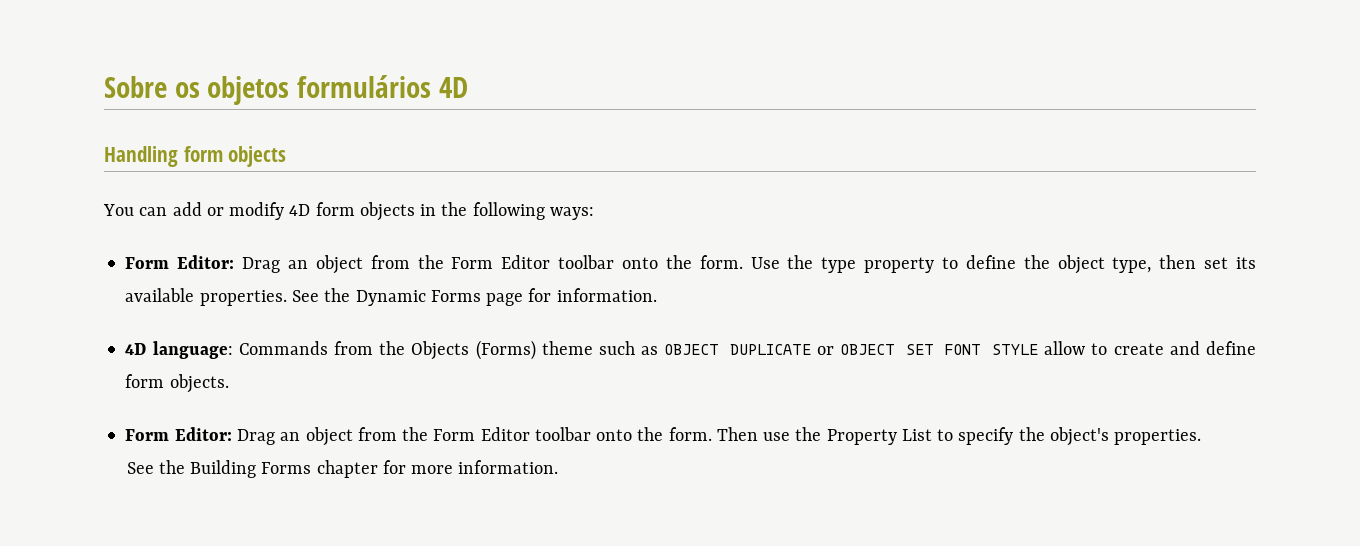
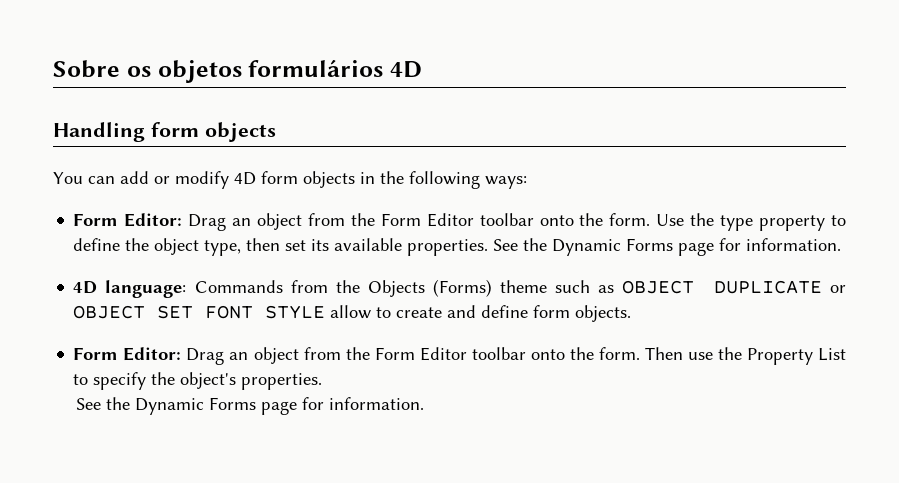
  Then use the Property List to specify the object's properties.
- See the Building Forms chapter for more information.
+ See the Dynamic Forms page for information.

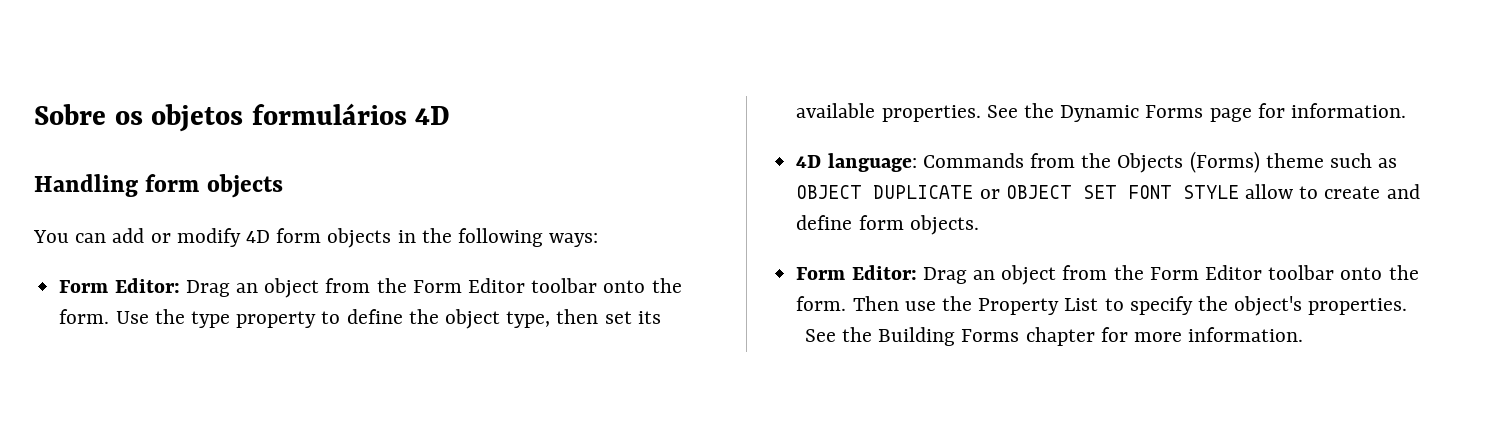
  Then use the Property List to specify the object's properties.
- See the Dynamic Forms page for information.
+ See the Building Forms chapter for more information.

